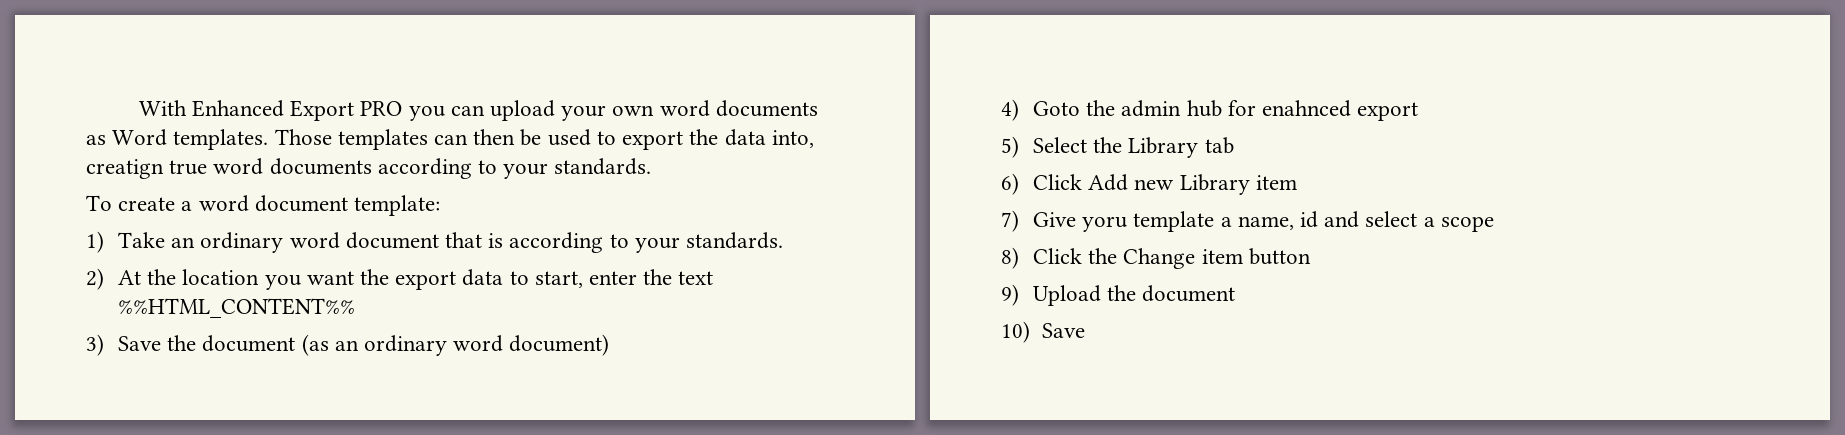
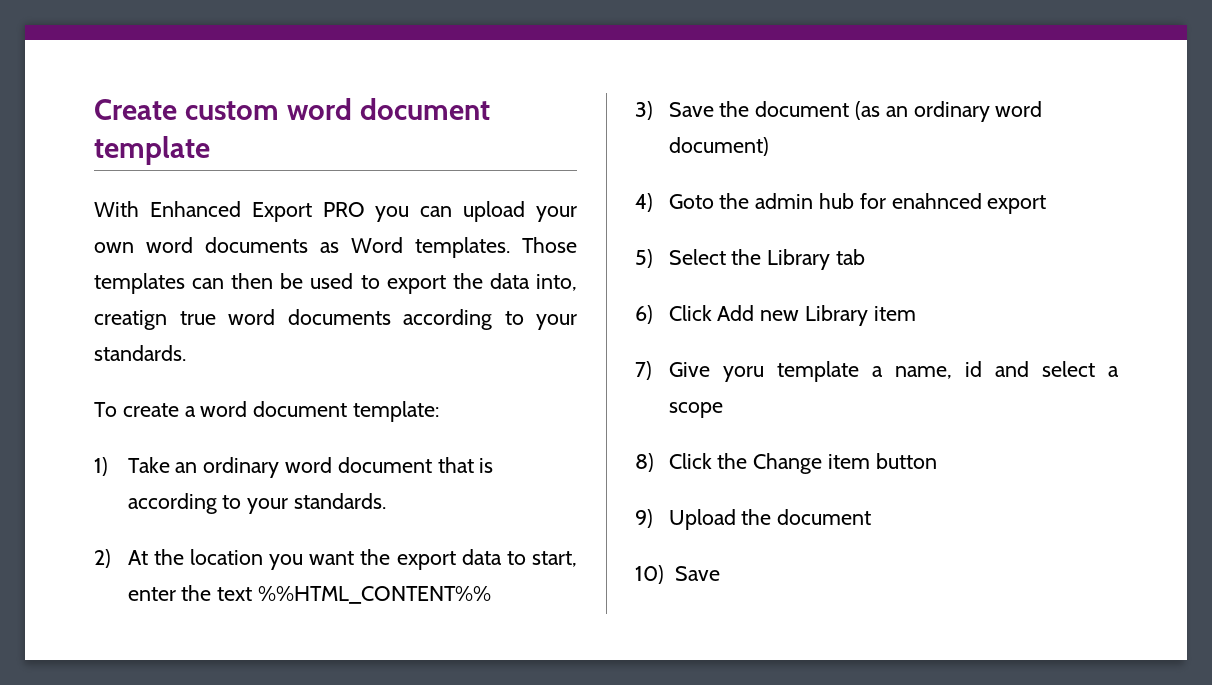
+ Create custom word document template

